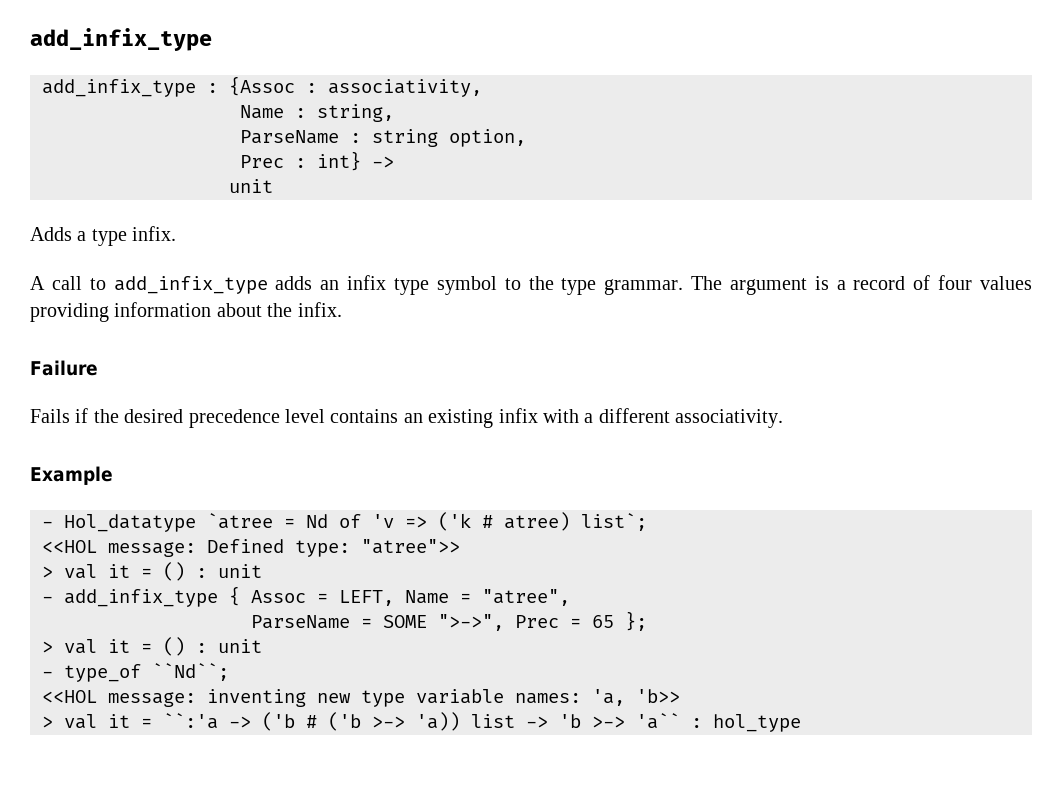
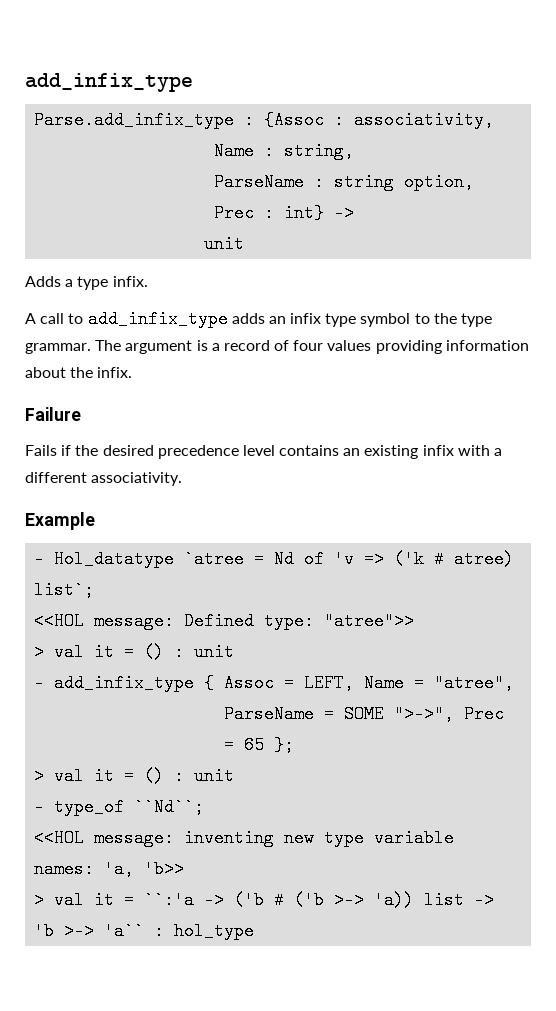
- add_infix_type : {Assoc : associativity,
+ Parse.add_infix_type : {Assoc : associativity,

